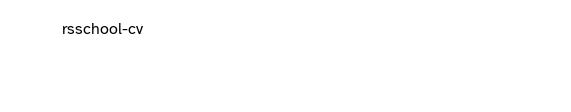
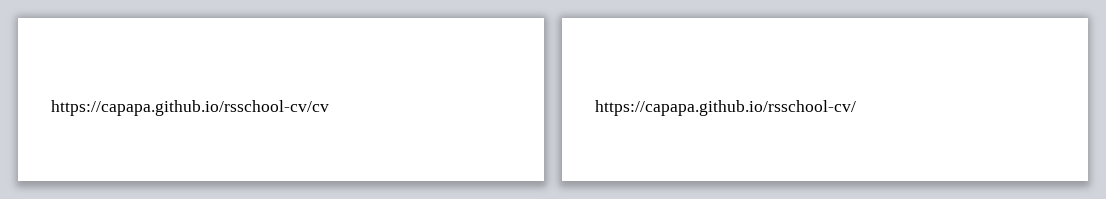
- rsschool-cv
+ https://capapa.github.io/rsschool-cv/cv https://capapa.github.io/rsschool-cv/

